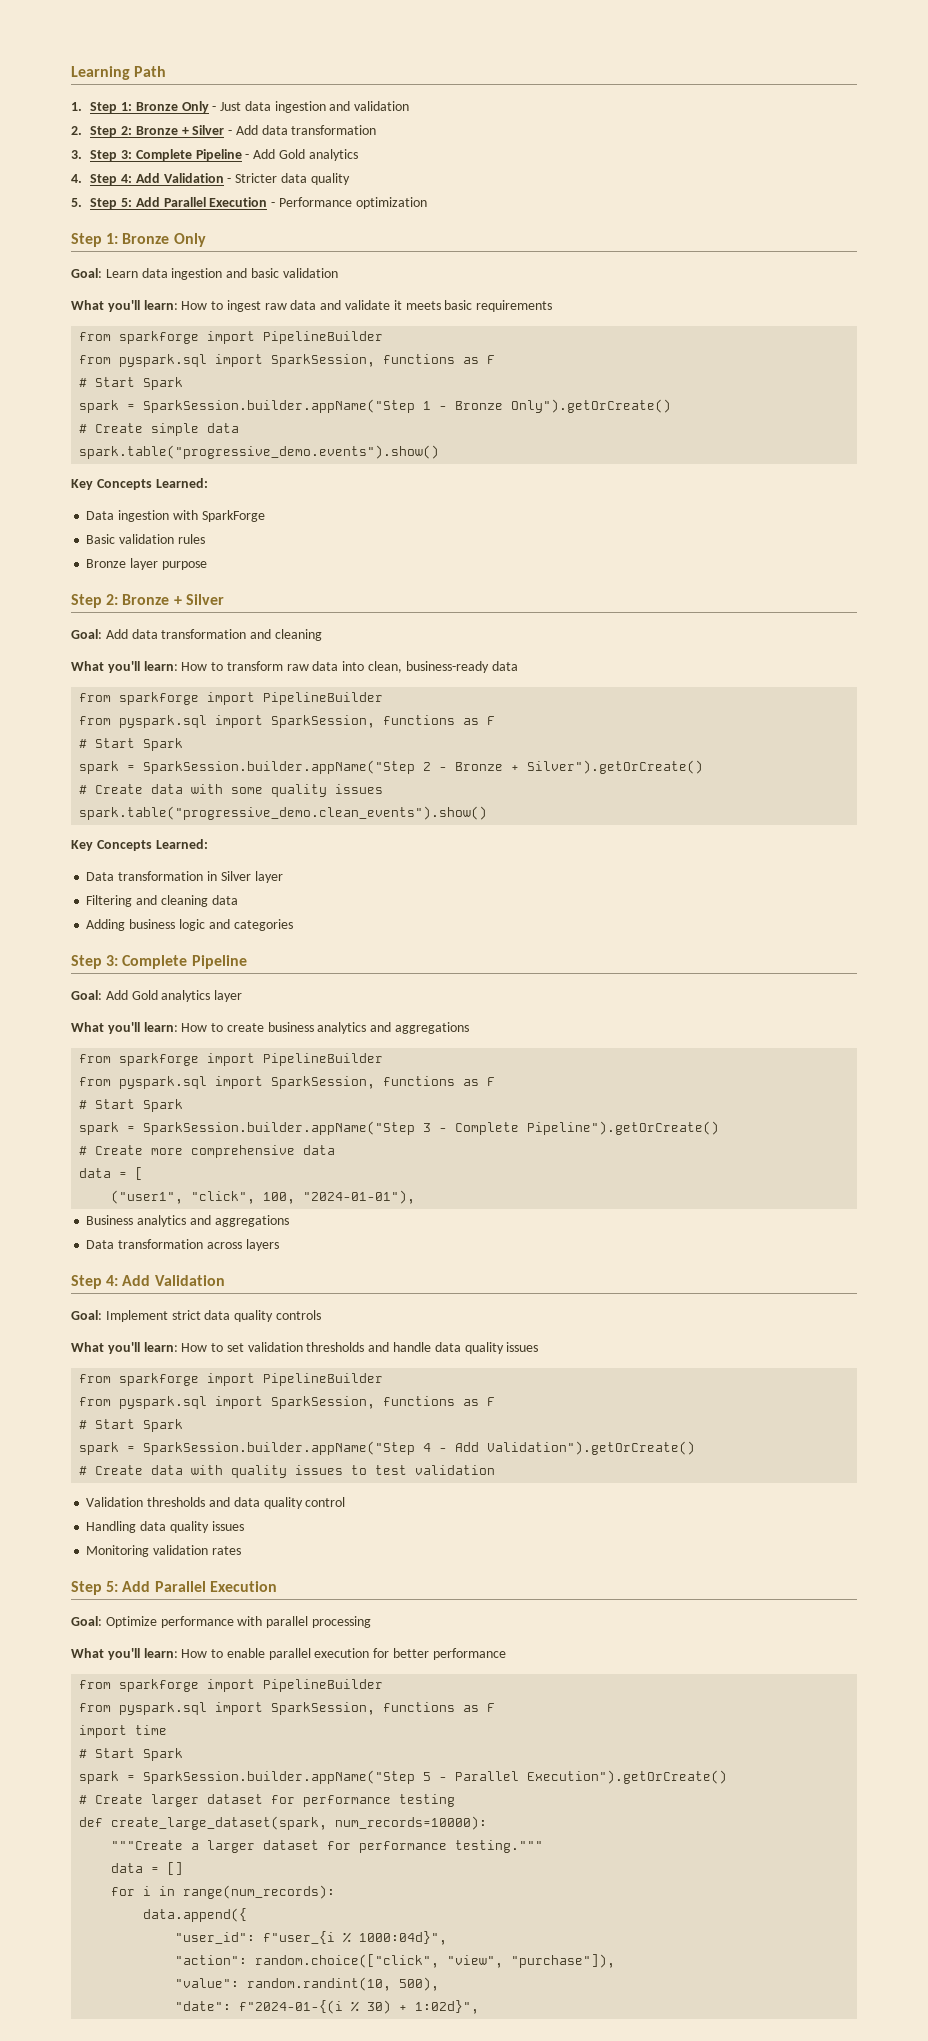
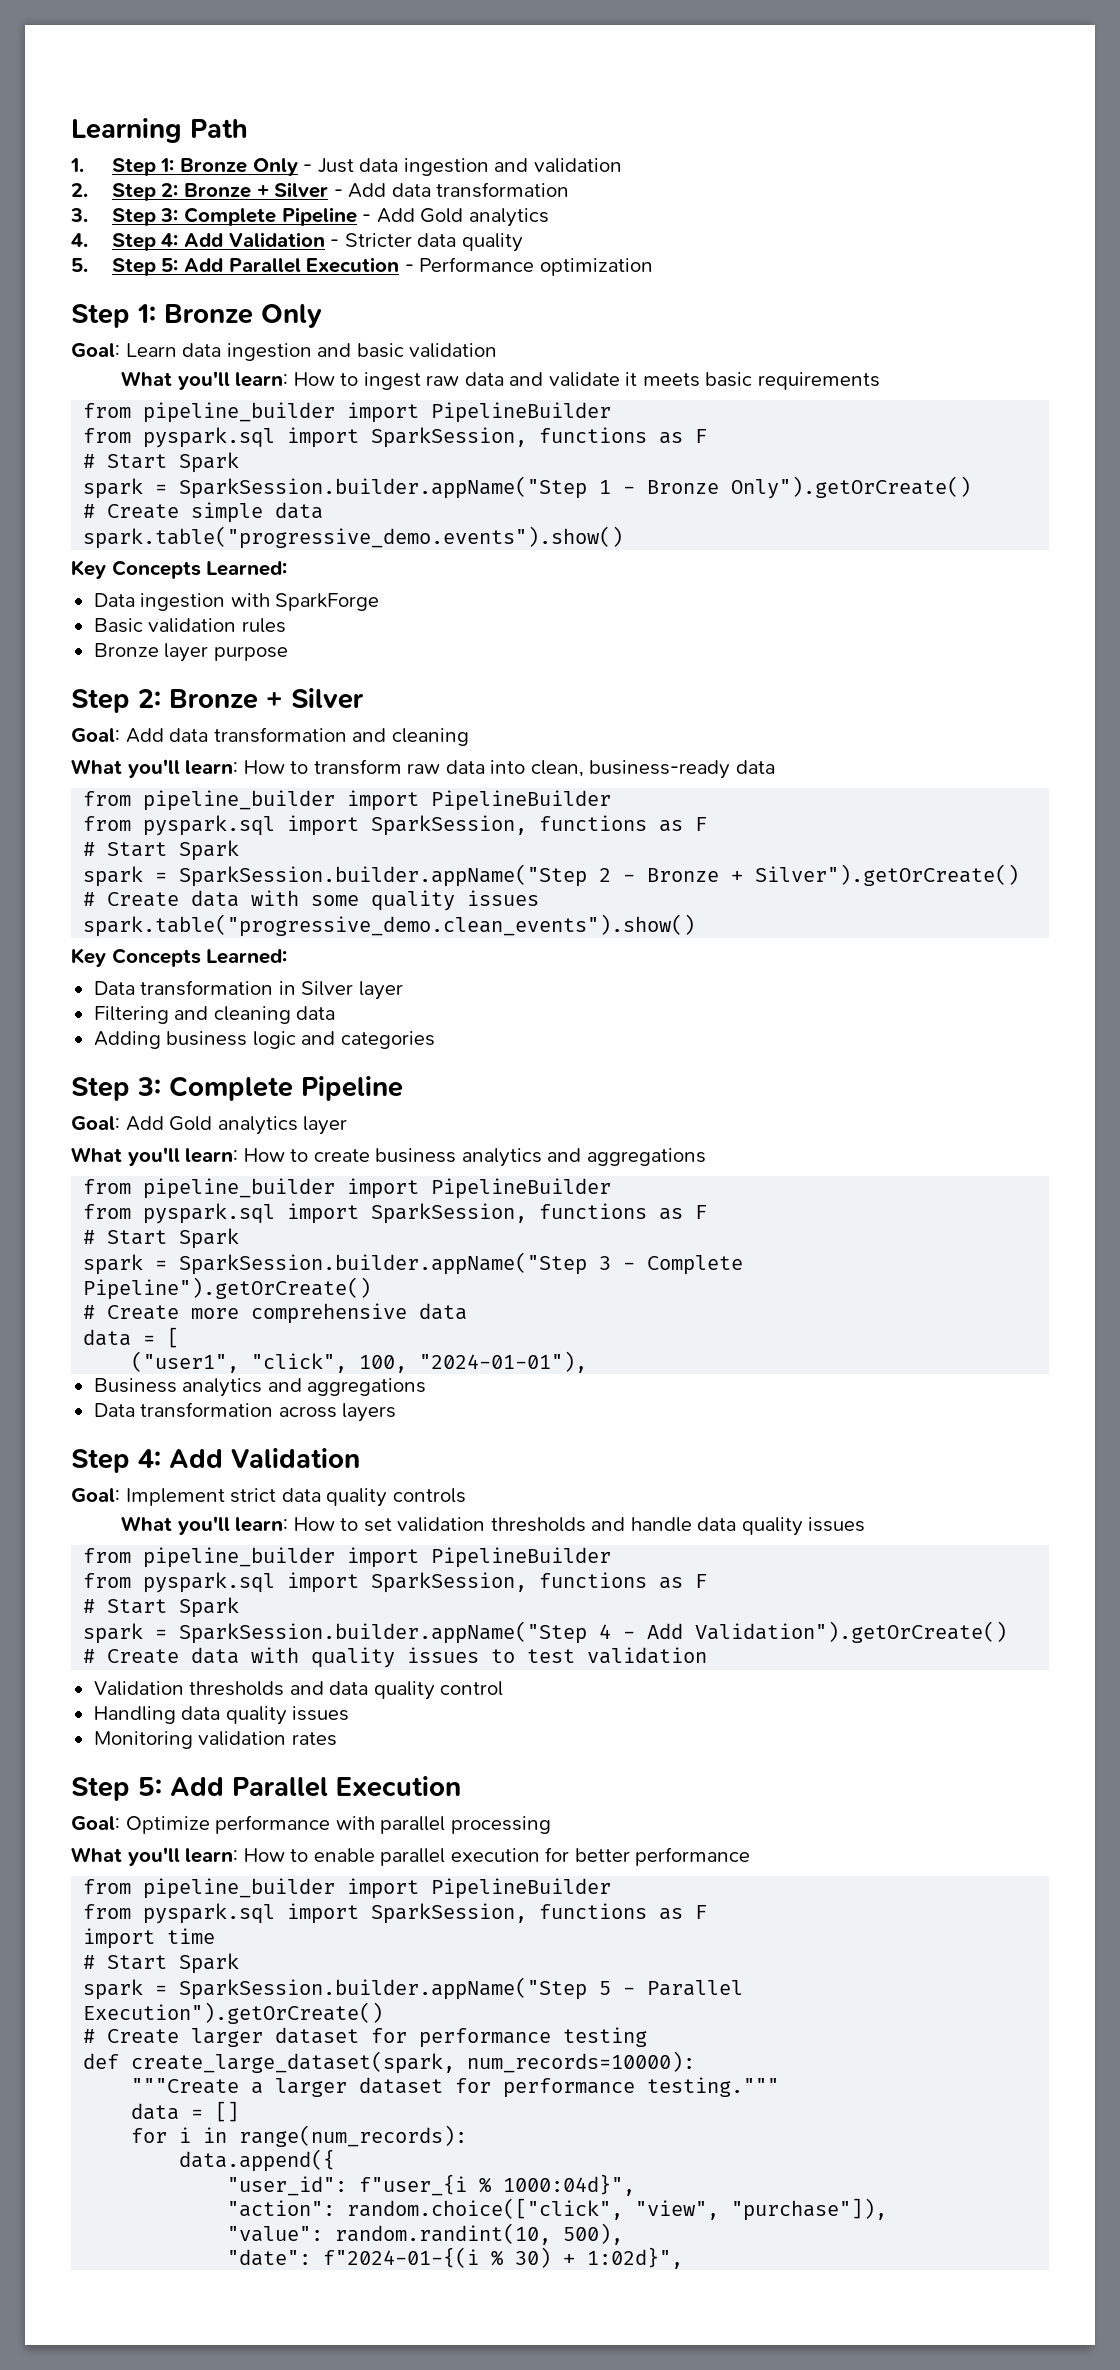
  What you'll learn: How to ingest raw data and validate it meets basic requirements
- from sparkforge import PipelineBuilder
+ from pipeline_builder import PipelineBuilder
  What you'll learn: How to transform raw data into clean, business-ready data
- from sparkforge import PipelineBuilder
+ from pipeline_builder import PipelineBuilder
  What you'll learn: How to create business analytics and aggregations
- from sparkforge import PipelineBuilder
+ from pipeline_builder import PipelineBuilder
  What you'll learn: How to set validation thresholds and handle data quality issues
- from sparkforge import PipelineBuilder
+ from pipeline_builder import PipelineBuilder
  What you'll learn: How to enable parallel execution for better performance
- from sparkforge import PipelineBuilder
+ from pipeline_builder import PipelineBuilder

